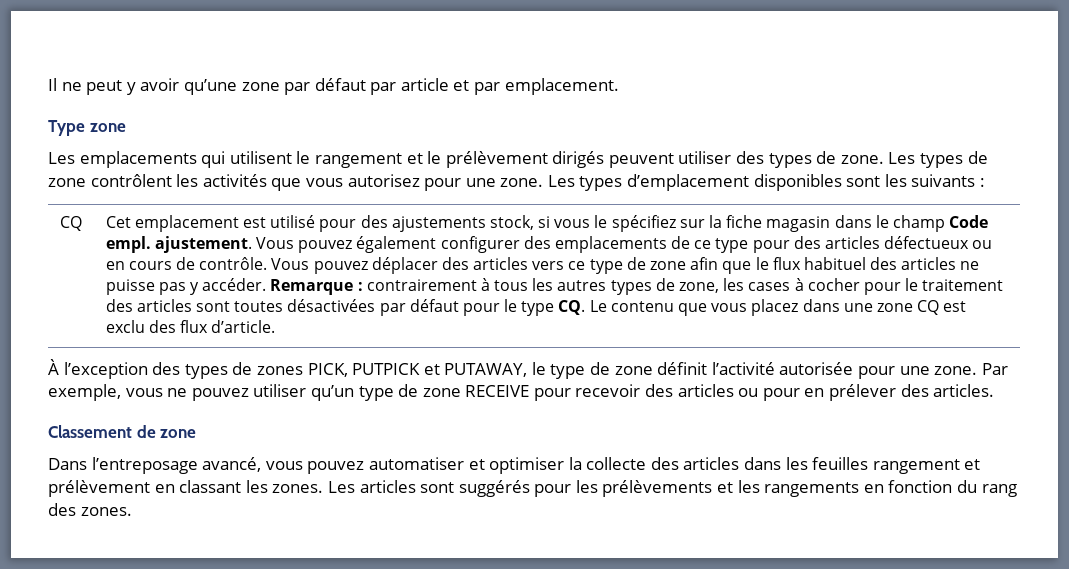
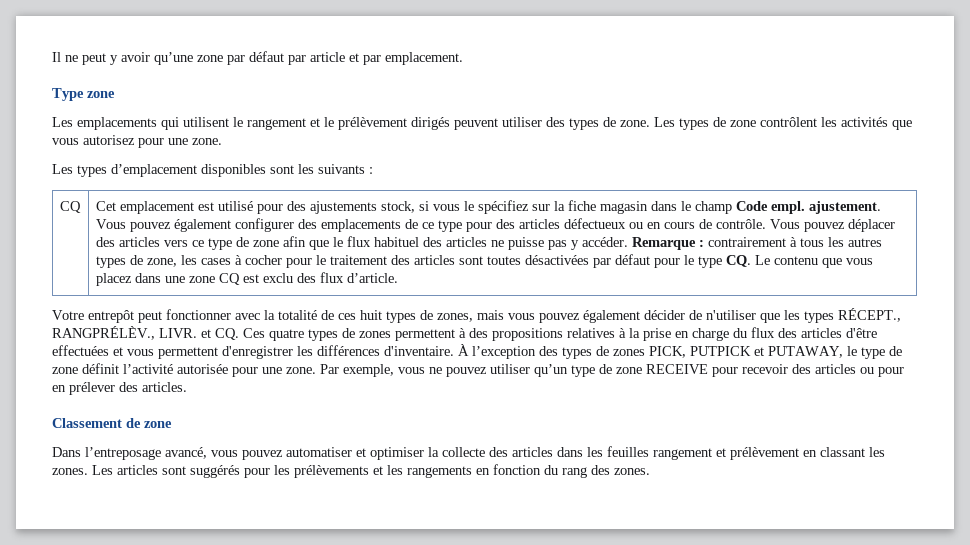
- Les types de zone contrôlent les activités que vous autorisez pour une zone. Les types d’emplacement disponibles sont les suivants :
+ Les types de zone contrôlent les activités que vous autorisez pour une zone.
+ Les types d’emplacement disponibles sont les suivants :
+ Votre entrepôt peut fonctionner avec la totalité de ces huit types de zones, mais vous pouvez également décider de n'utiliser que les types RÉCEPT., RANGPRÉLÈV., LIVR. et CQ. Ces quatre types de zones permettent à des propositions relatives à la prise en charge du flux des articles d'être effectuées et vous permettent d'enregistrer les différences d'inventaire.

